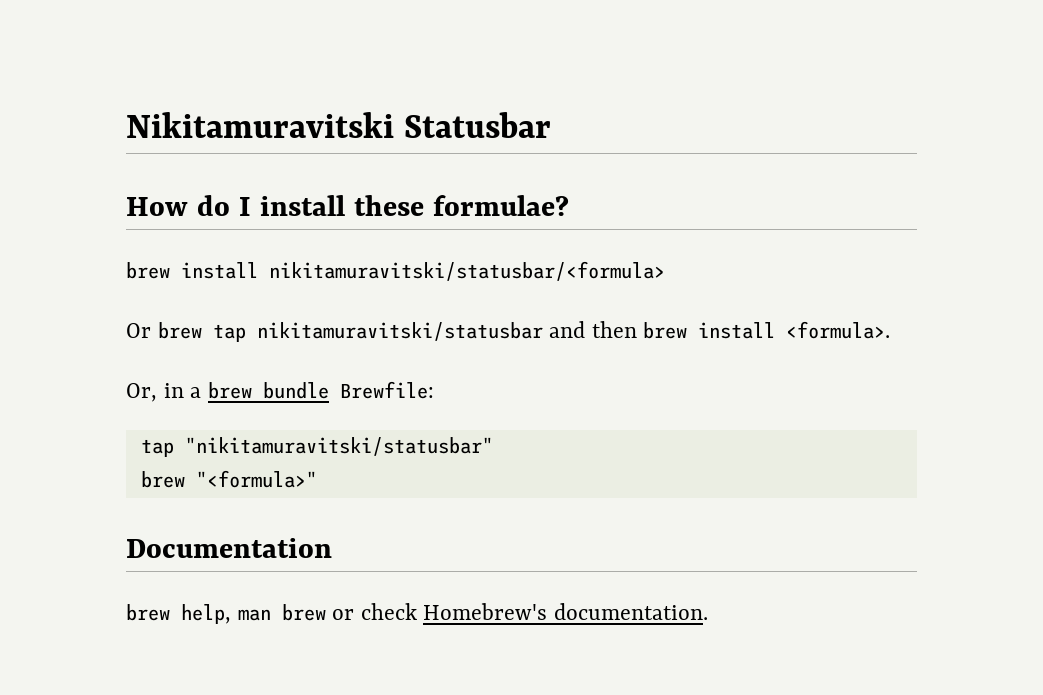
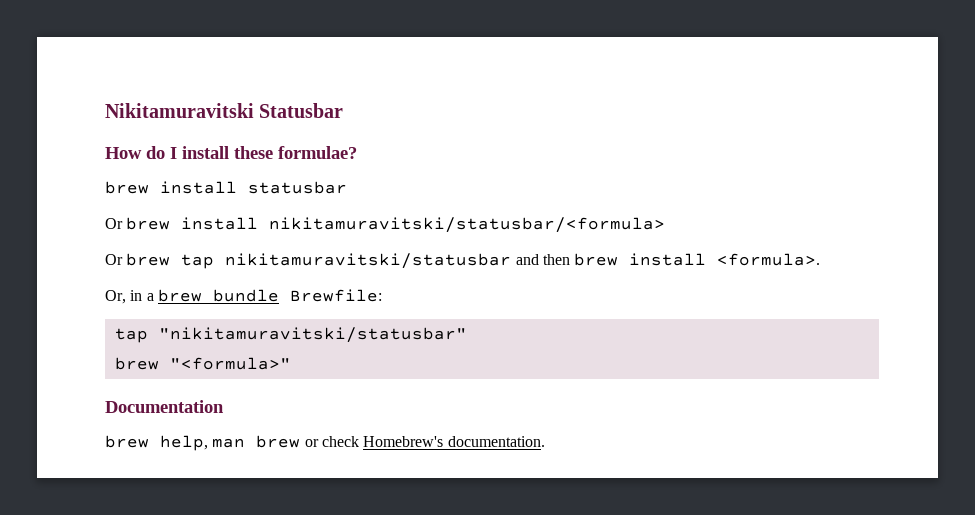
- brew install nikitamuravitski/statusbar/<formula>
+ brew install statusbar
+ Or brew install nikitamuravitski/statusbar/<formula>

